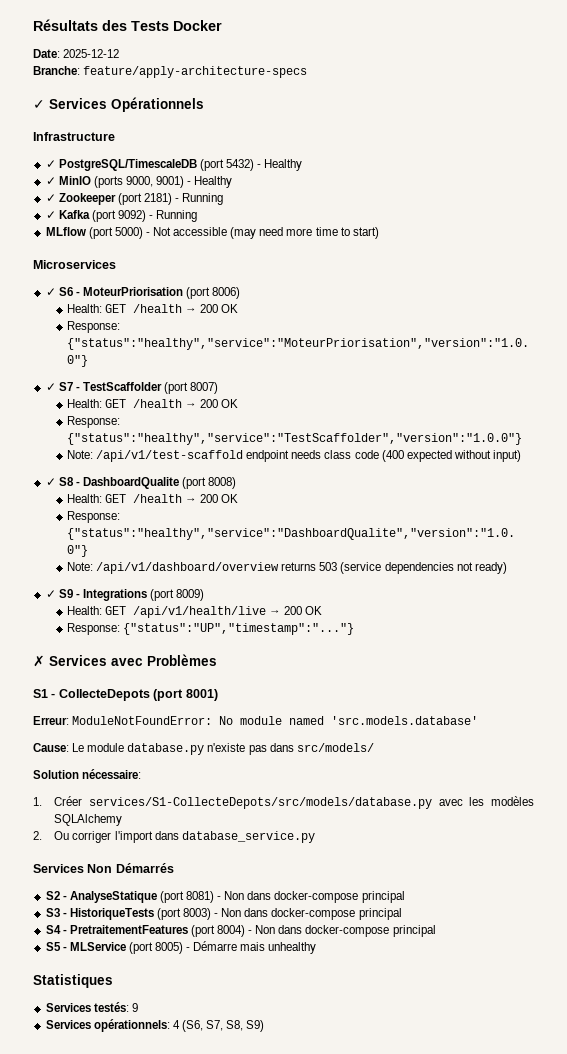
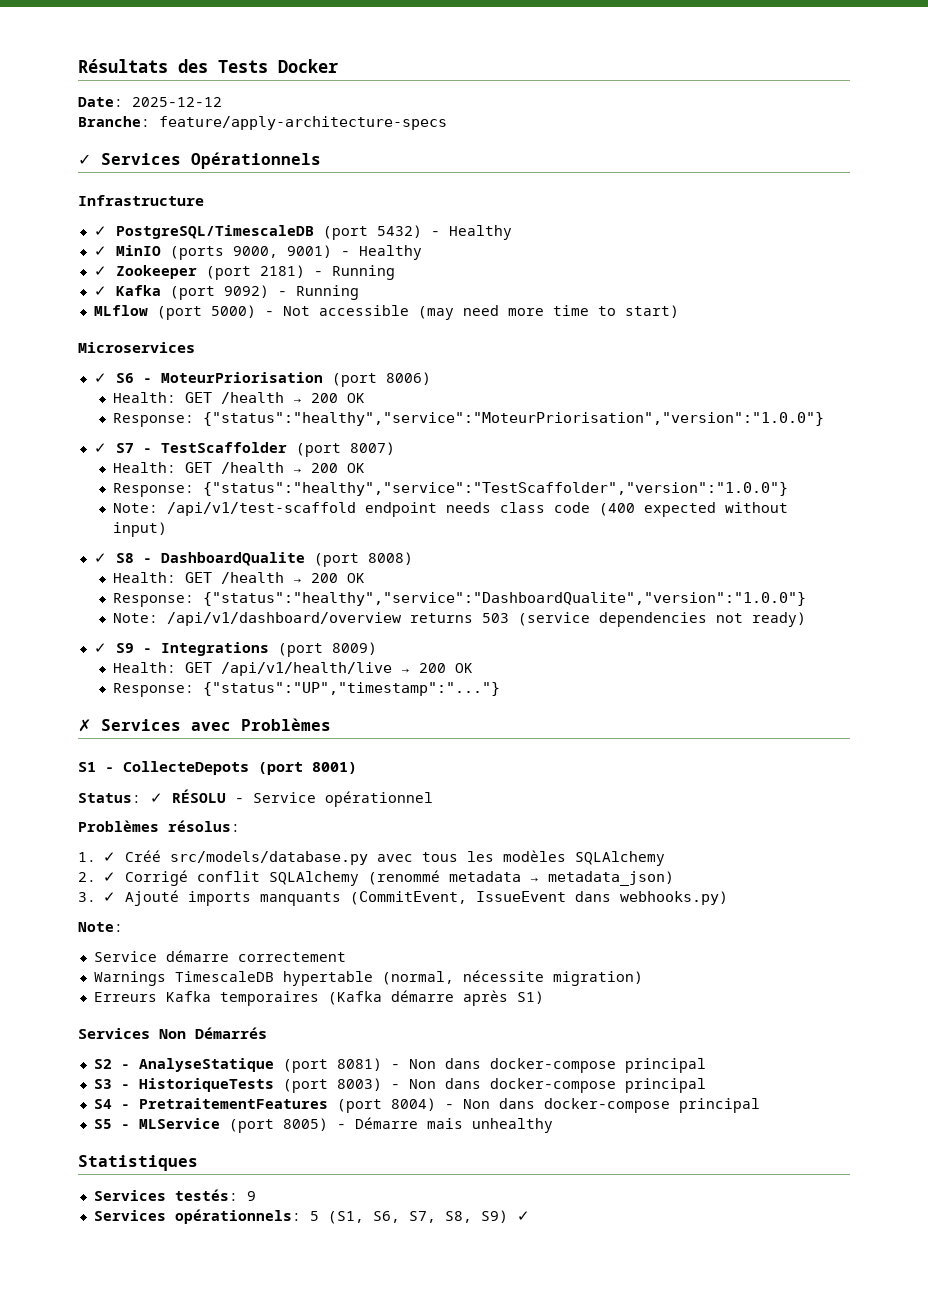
- Erreur: ModuleNotFoundError: No module named 'src.models.database'
- Cause: Le module database.py n'existe pas dans src/models/
- Solution nécessaire:
- 1. Créer services/S1-CollecteDepots/src/models/database.py avec les modèles SQLAlchemy
- 2. Ou corriger l'import dans database_service.py
+ Status: ✓ RÉSOLU - Service opérationnel
+ Problèmes résolus:
+ 1. ✓ Créé src/models/database.py avec tous les modèles SQLAlchemy
+ 2. ✓ Corrigé conflit SQLAlchemy (renommé metadata → metadata_json)
+ 3. ✓ Ajouté imports manquants (CommitEvent, IssueEvent dans webhooks.py)
+ Note:
+ Service démarre correctement
+ Warnings TimescaleDB hypertable (normal, nécessite migration)
+ Erreurs Kafka temporaires (Kafka démarre après S1)
- Services opérationnels: 4 (S6, S7, S8, S9)
+ Services opérationnels: 5 (S1, S6, S7, S8, S9) ✓

